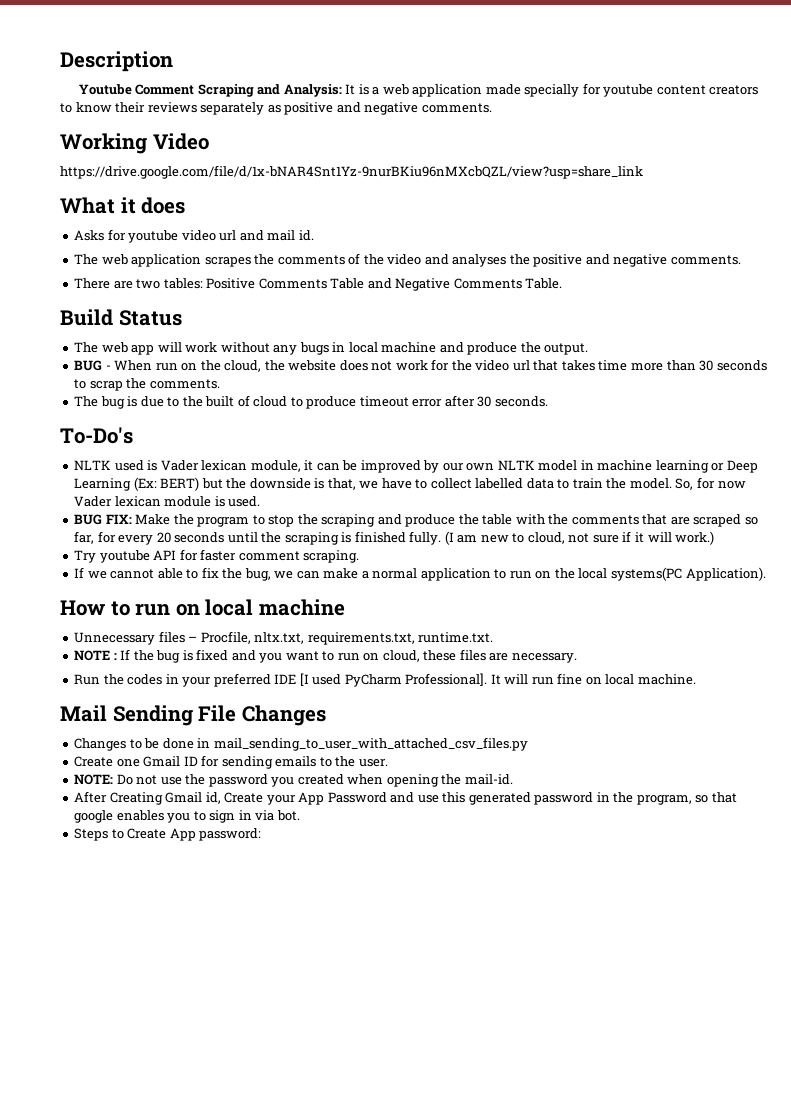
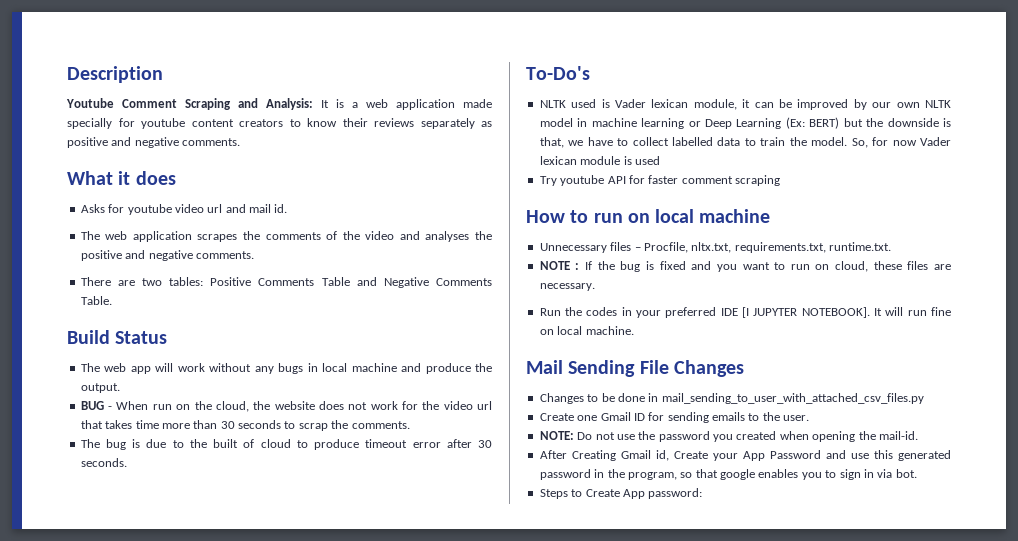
- Working Video
- https://drive.google.com/file/d/1x-bNAR4Snt1Yz-9nurBKiu96nMXcbQZL/view?usp=share_link
- So, for now Vader lexican module is used.
- BUG FIX: Make the program to stop the scraping and produce the table with the comments that are scraped so far, for every 20 seconds until the scraping is finished fully. (I am new to cloud, not sure if it will work.)
+ So, for now Vader lexican module is used
- Try youtube API for faster comment scraping.
- If we cannot able to fix the bug, we can make a normal application to run on the local systems(PC Application).
+ Try youtube API for faster comment scraping
- Run the codes in your preferred IDE [I used PyCharm Professional].
+ Run the codes in your preferred IDE [I JUPYTER NOTEBOOK].

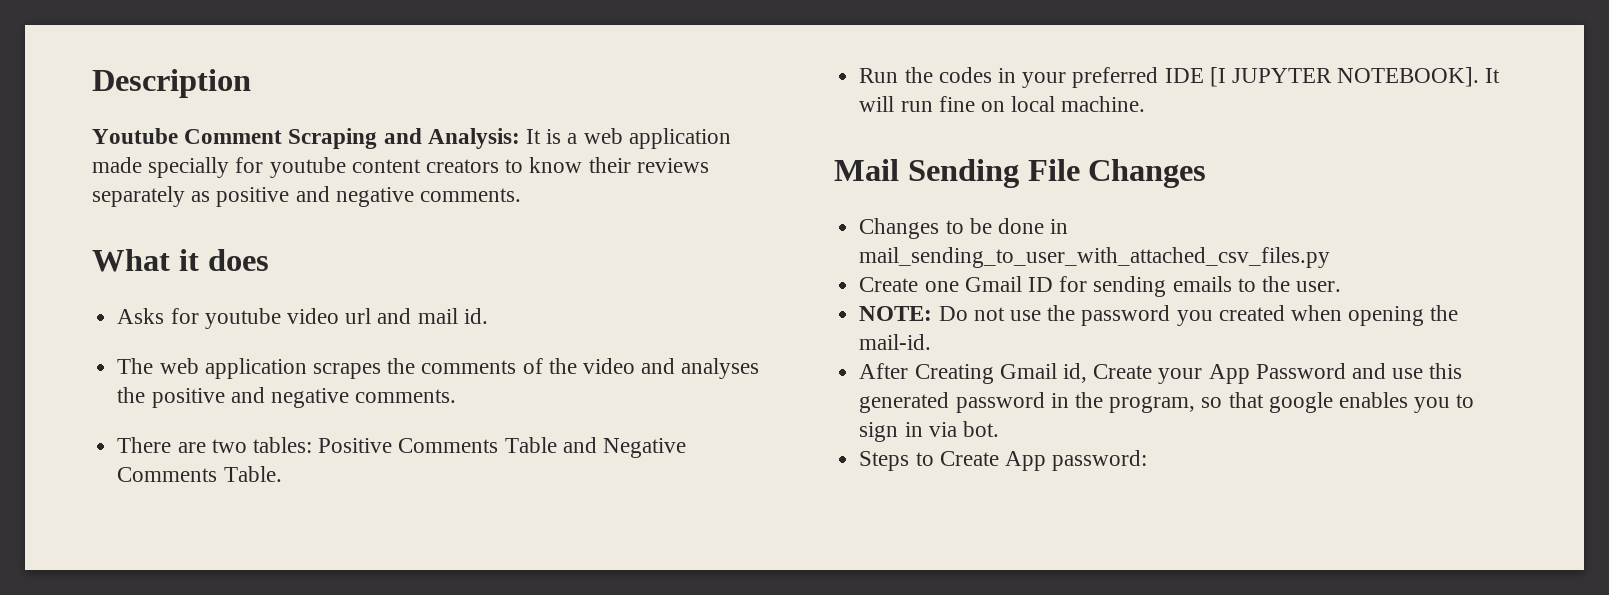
- Build Status
- The web app will work without any bugs in local machine and produce the output.
- BUG - When run on the cloud, the website does not work for the video url that takes time more than 30 seconds to scrap the comments.
- The bug is due to the built of cloud to produce timeout error after 30 seconds.
- To-Do's
- NLTK used is Vader lexican module, it can be improved by our own NLTK model in machine learning or Deep Learning (Ex: BERT) but the downside is that, we have to collect labelled data to train the model. So, for now Vader lexican module is used
- Try youtube API for faster comment scraping
- How to run on local machine
- Unnecessary files – Procfile, nltx.txt, requirements.txt, runtime.txt.
- NOTE : If the bug is fixed and you want to run on cloud, these files are necessary.

